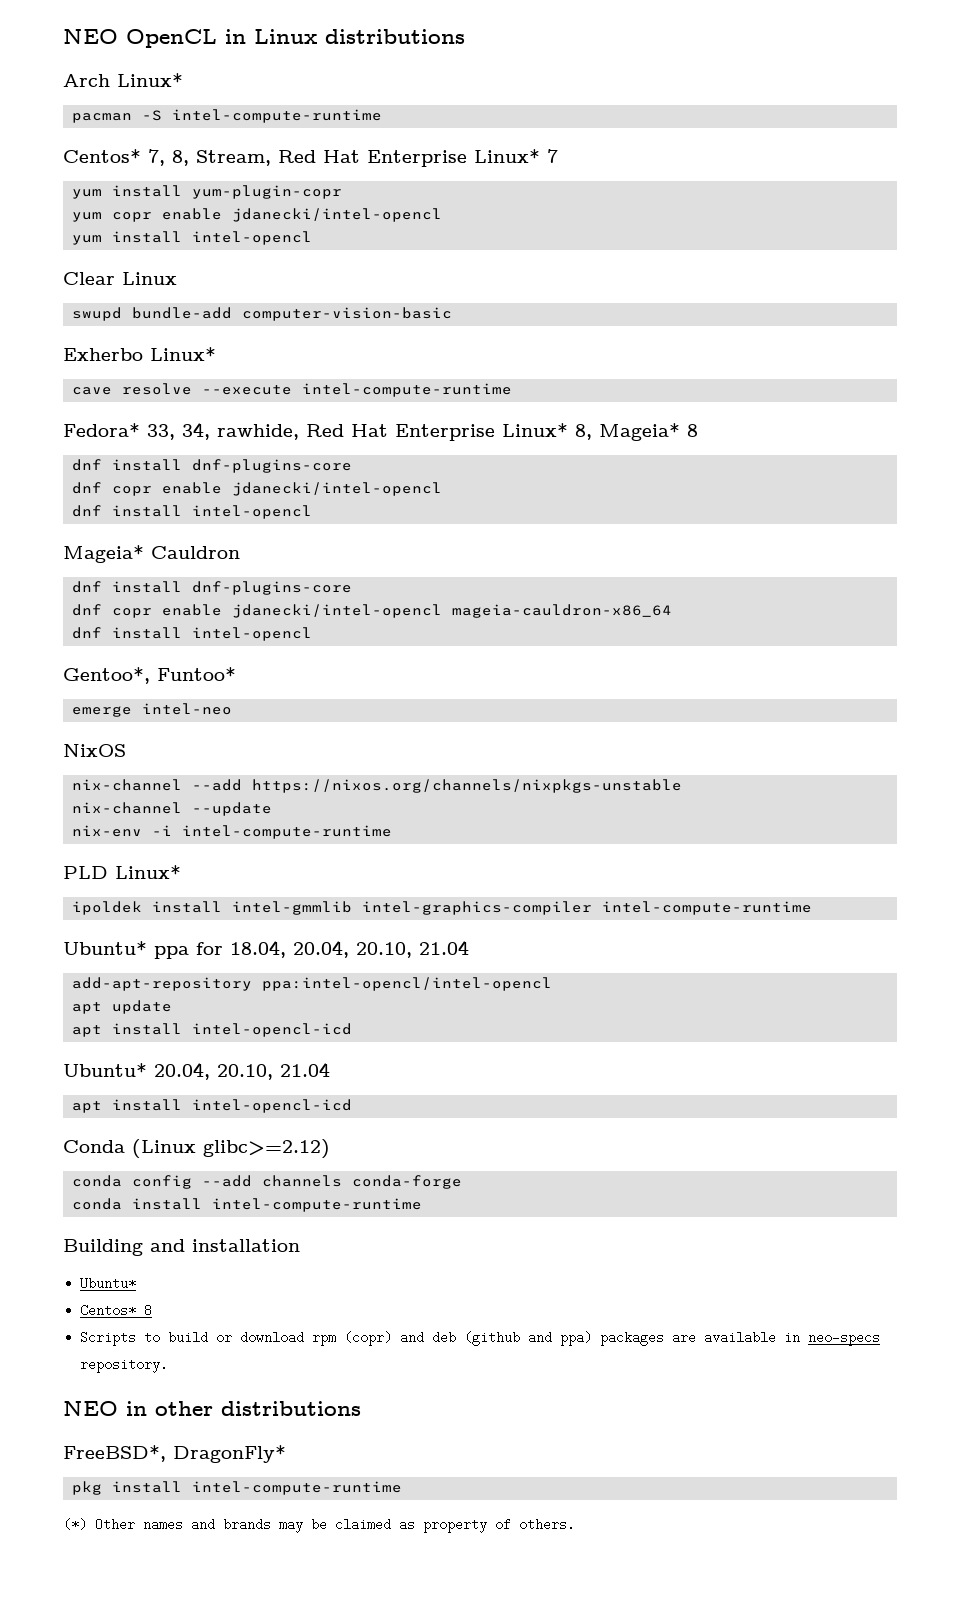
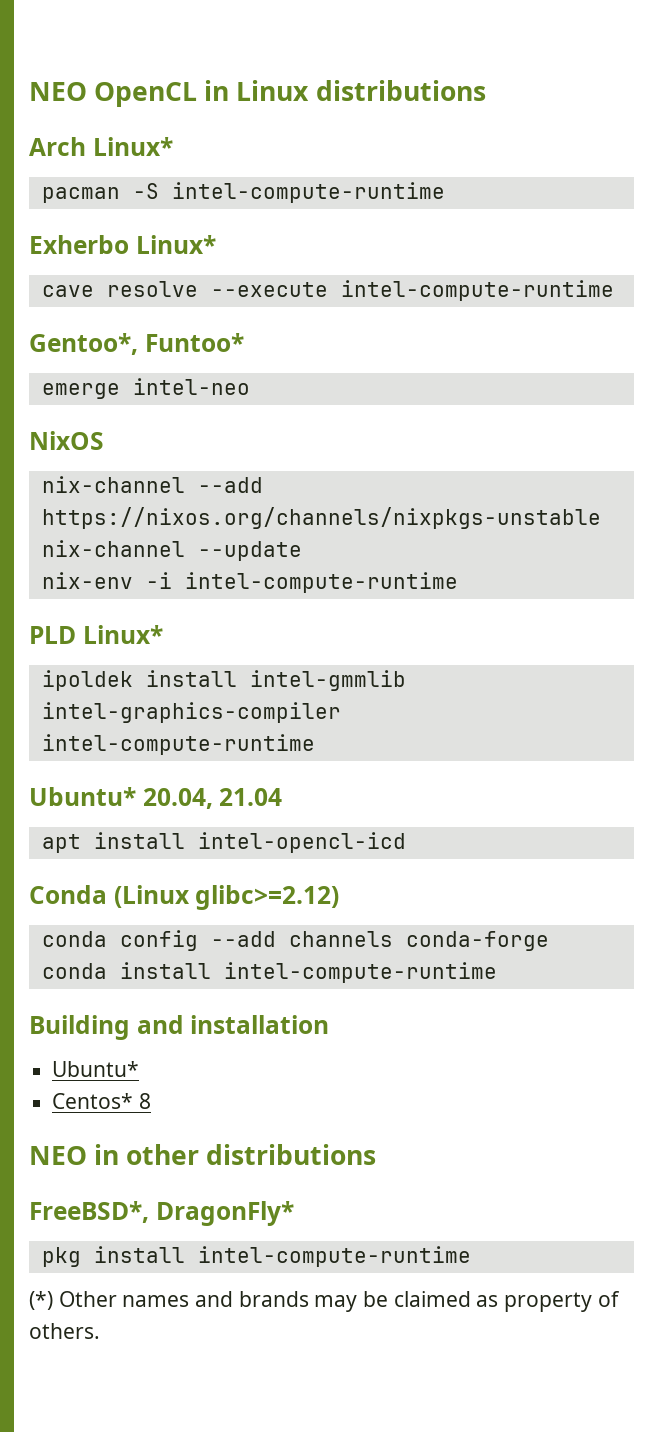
- Centos* 7, 8, Stream, Red Hat Enterprise Linux* 7
- yum install yum-plugin-copr
- yum copr enable jdanecki/intel-opencl
- yum install intel-opencl
- Clear Linux
- swupd bundle-add computer-vision-basic
- Fedora* 33, 34, rawhide, Red Hat Enterprise Linux* 8, Mageia* 8
- dnf install dnf-plugins-core
- dnf copr enable jdanecki/intel-opencl
- dnf install intel-opencl
- Mageia* Cauldron
- dnf install dnf-plugins-core
- dnf copr enable jdanecki/intel-opencl mageia-cauldron-x86_64
- dnf install intel-opencl
- Ubuntu* ppa for 18.04, 20.04, 20.10, 21.04
- add-apt-repository ppa:intel-opencl/intel-opencl
- apt update
- apt install intel-opencl-icd
- Ubuntu* 20.04, 20.10, 21.04
+ Ubuntu* 20.04, 21.04
- Scripts to build or download rpm (copr) and deb (github and ppa) packages are available in neo-specs repository.

